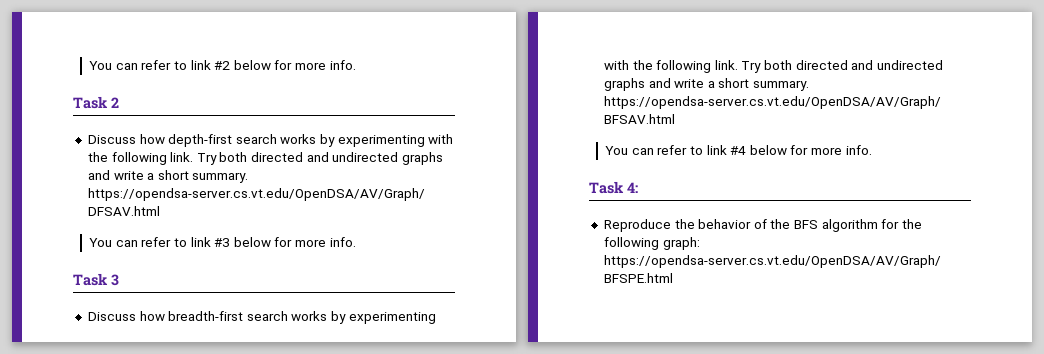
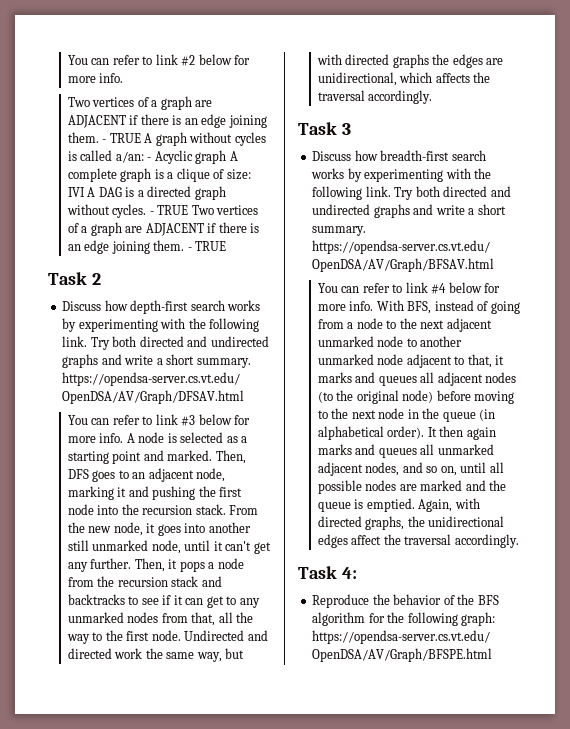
+ Two vertices of a graph are ADJACENT if there is an edge joining them. - TRUE A graph without cycles is called a/an: - Acyclic graph A complete graph is a clique of size: IVI A DAG is a directed graph without cycles. - TRUE Two vertices of a graph are ADJACENT if there is an edge joining them. - TRUE
+ A node is selected as a starting point and marked. Then, DFS goes to an adjacent node, marking it and pushing the first node into the recursion stack. From the new node, it goes into another still unmarked node, until it can't get any further. Then, it pops a node from the recursion stack and backtracks to see if it can get to any unmarked nodes from that, all the way to the first node. Undirected and directed work the same way, but with directed graphs the edges are unidirectional, which affects the traversal accordingly.
+ With BFS, instead of going from a node to the next adjacent unmarked node to another unmarked node adjacent to that, it marks and queues all adjacent nodes (to the original node) before moving to the next node in the queue (in alphabetical order). It then again marks and queues all unmarked adjacent nodes, and so on, until all possible nodes are marked and the queue is emptied. Again, with directed graphs, the unidirectional edges affect the traversal accordingly.

